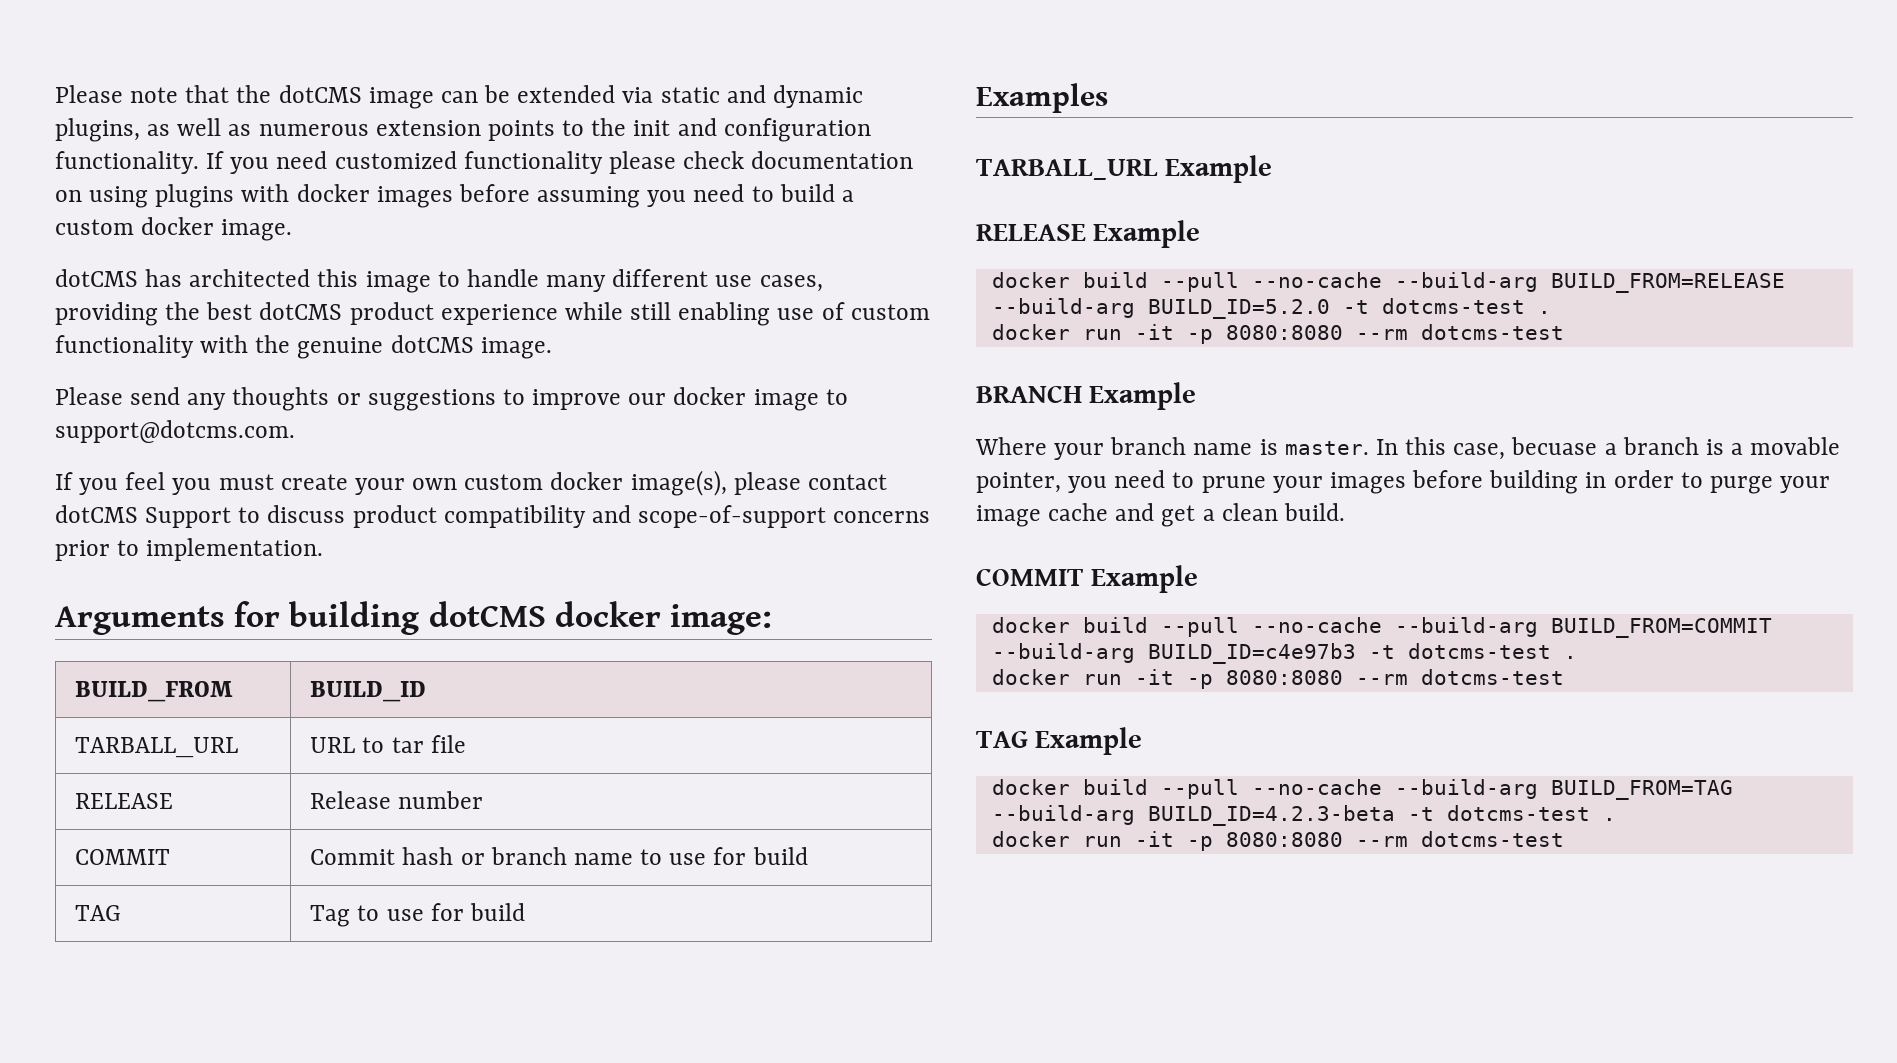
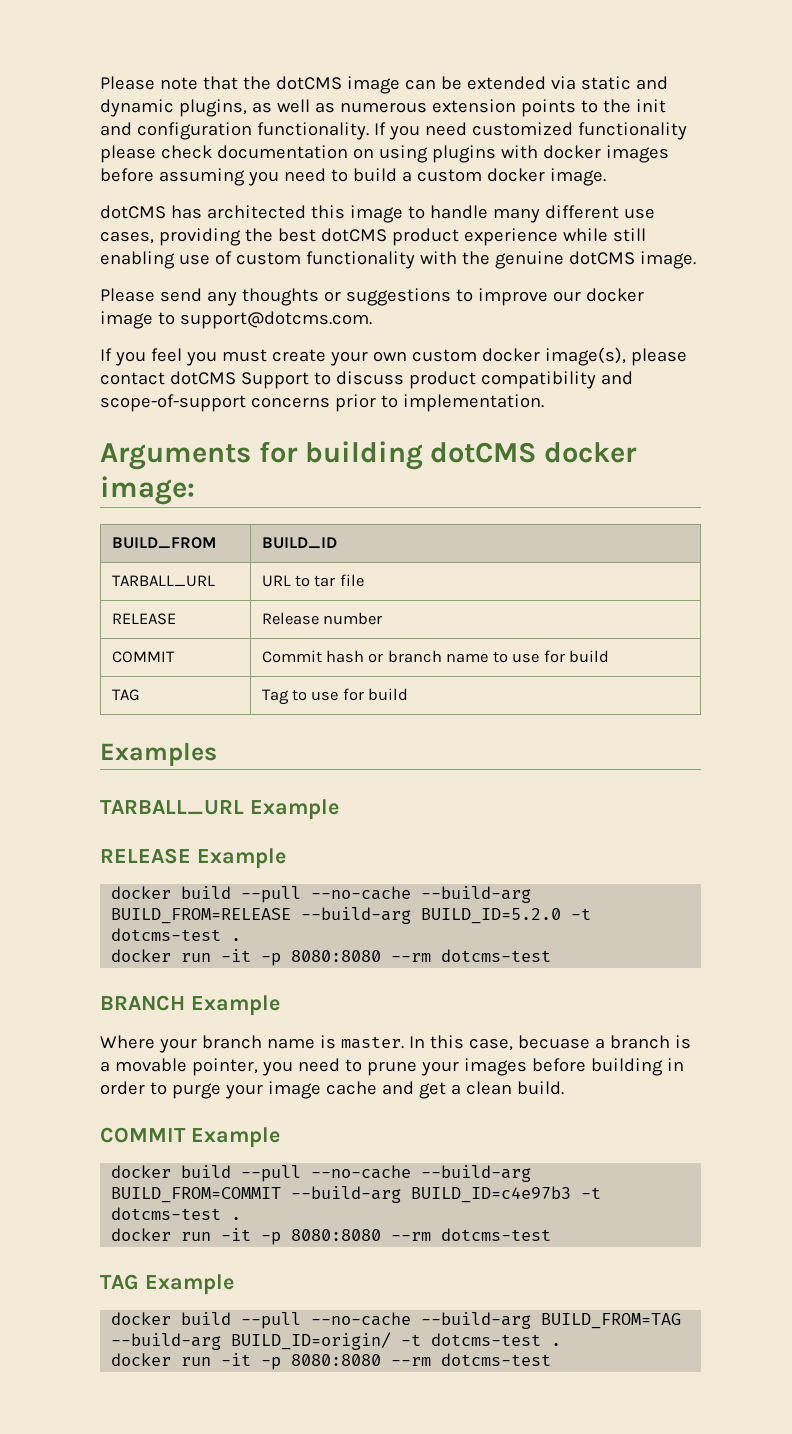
- docker build --pull --no-cache --build-arg BUILD_FROM=TAG --build-arg BUILD_ID=4.2.3-beta -t dotcms-test .
+ docker build --pull --no-cache --build-arg BUILD_FROM=TAG --build-arg BUILD_ID=origin/ -t dotcms-test .

